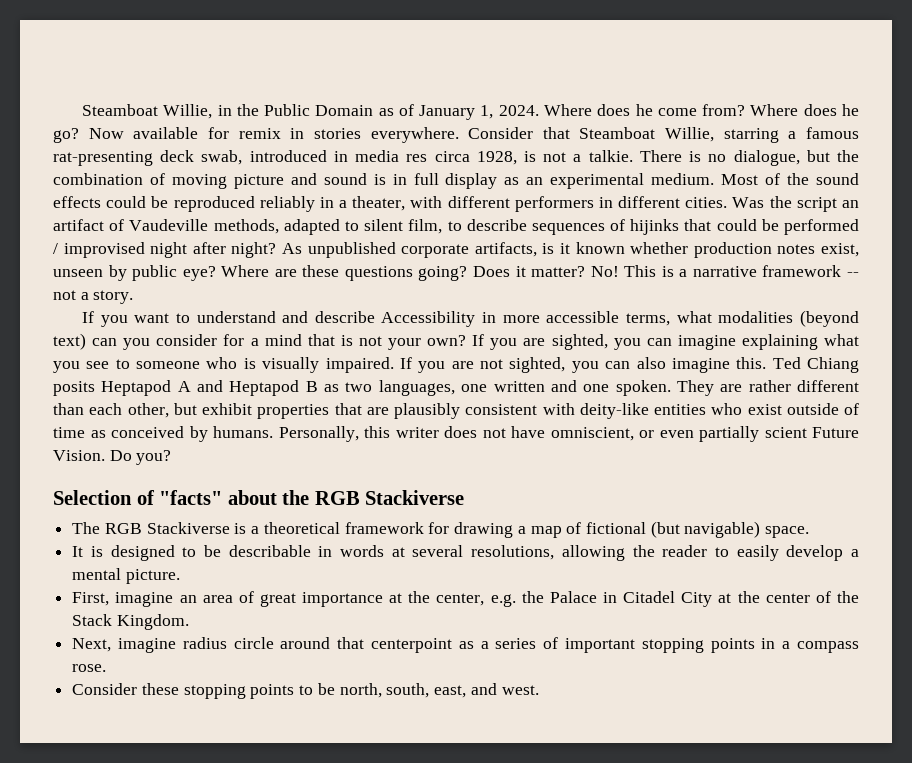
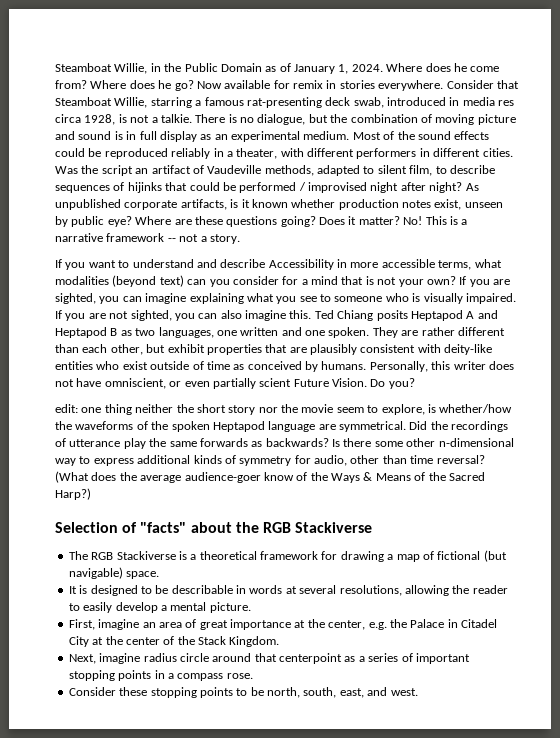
+ edit: one thing neither the short story nor the movie seem to explore, is whether/how the waveforms of the spoken Heptapod language are symmetrical. Did the recordings of utterance play the same forwards as backwards? Is there some other n-dimensional way to express additional kinds of symmetry for audio, other than time reversal? (What does the average audience-goer know of the Ways & Means of the Sacred Harp?)

